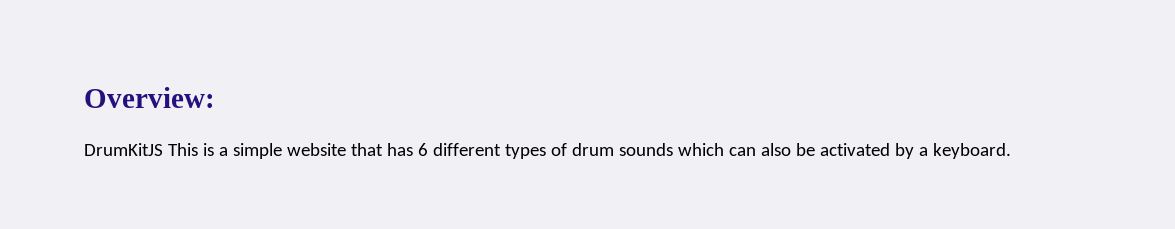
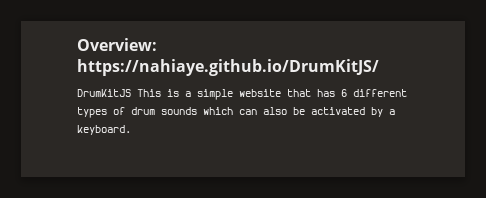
- Overview:
+ Overview: https://nahiaye.github.io/DrumKitJS/

